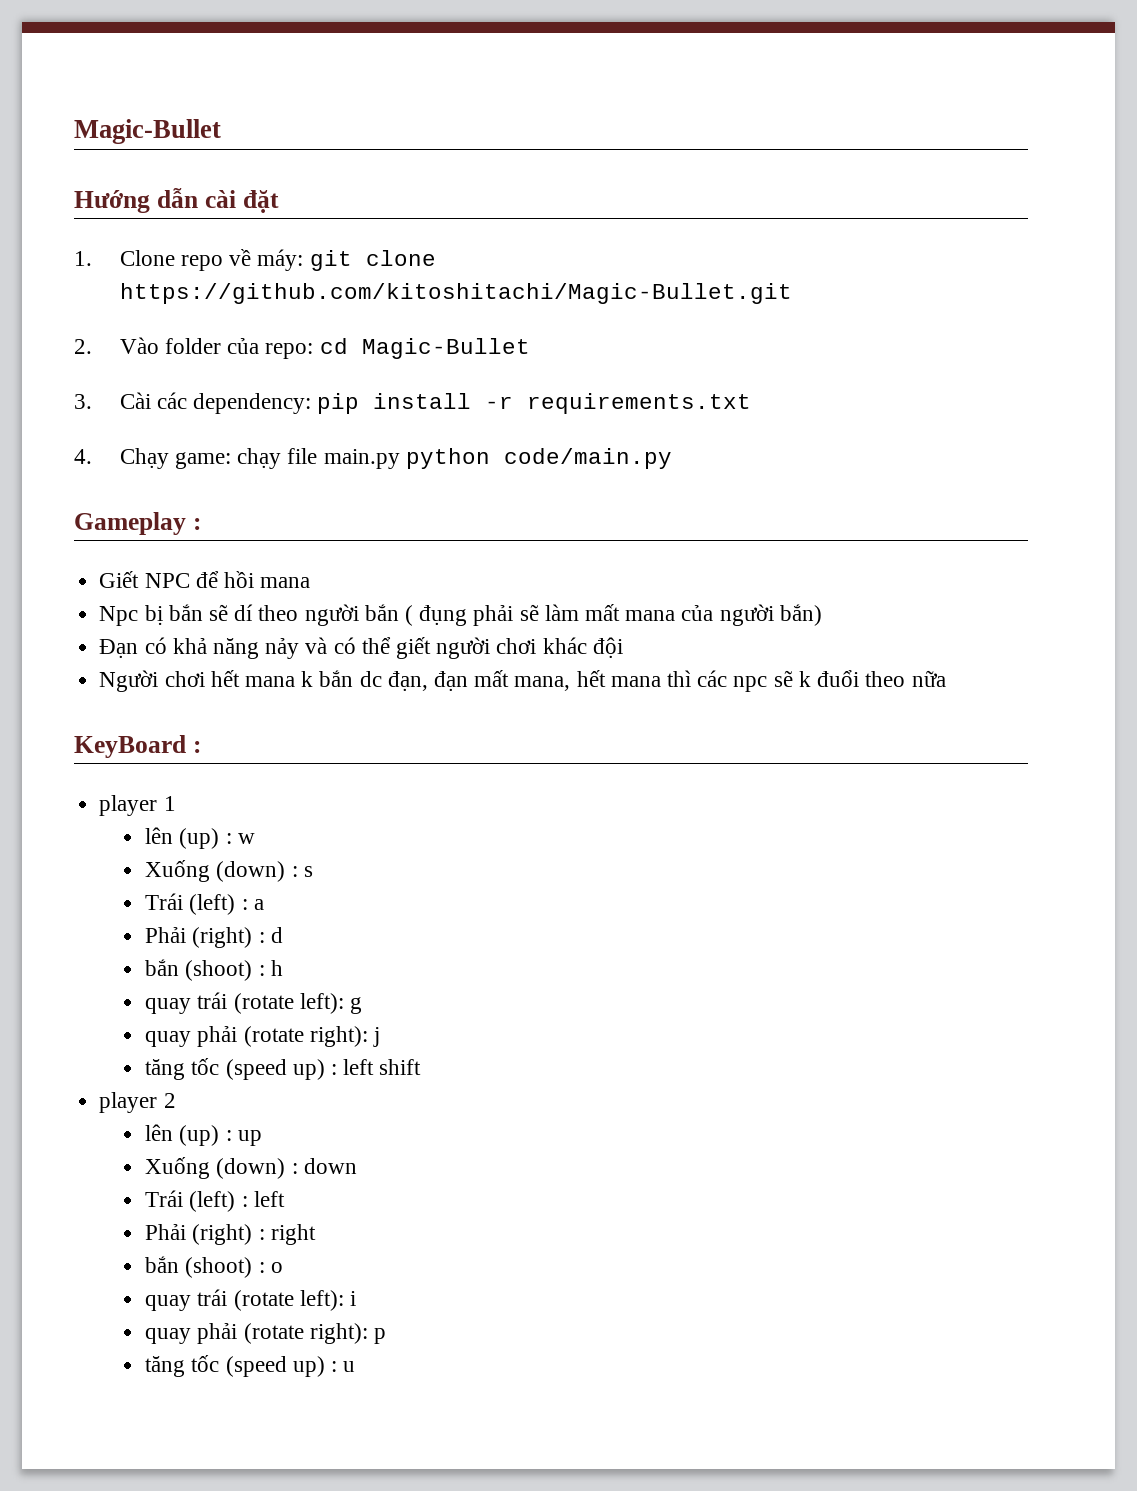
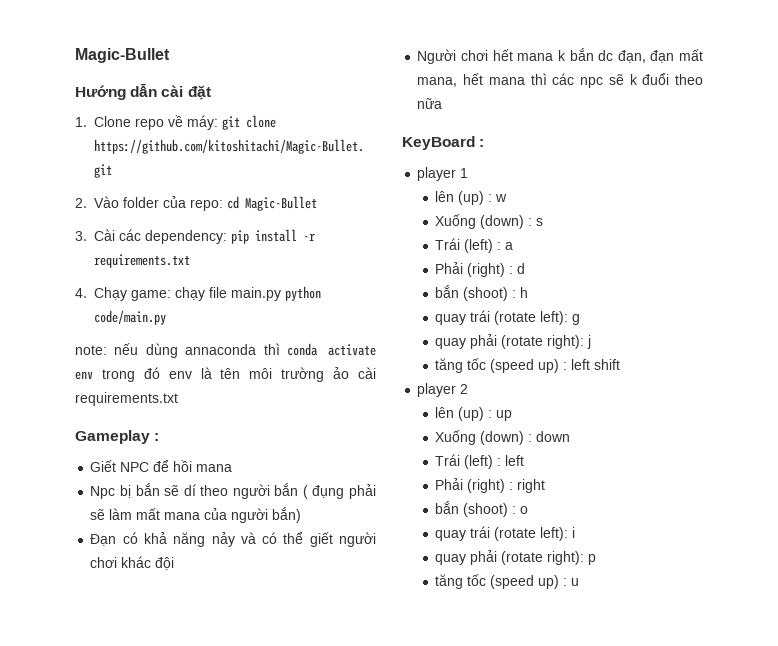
+ note: nếu dùng annaconda thì conda activate env trong đó env là tên môi trường ảo cài requirements.txt

